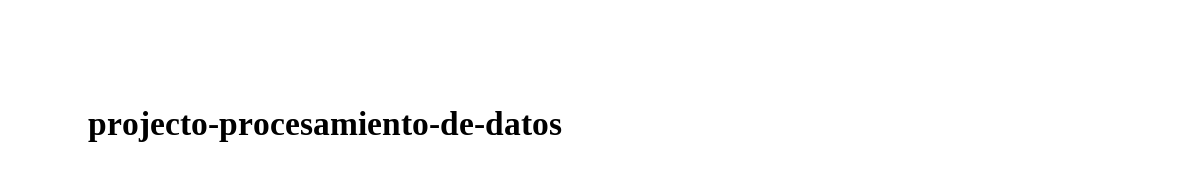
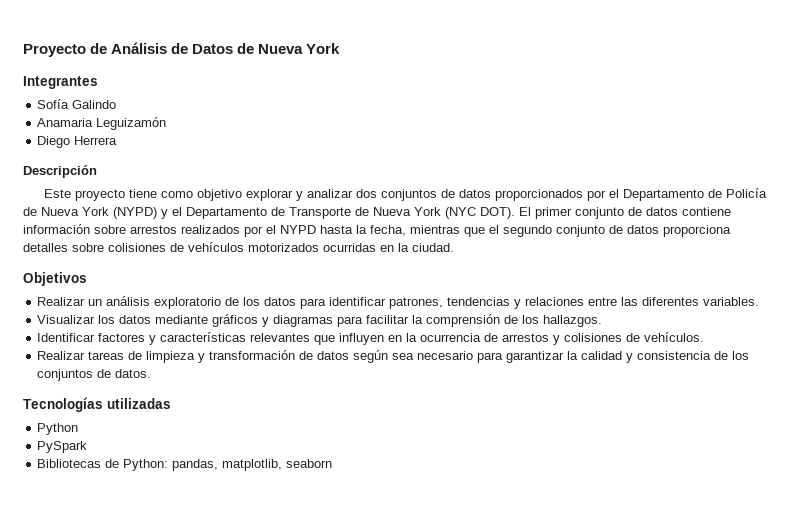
- projecto-procesamiento-de-datos
+ Proyecto de Análisis de Datos de Nueva York
+ Integrantes
+ Sofía Galindo
+ Anamaria Leguizamón
+ Diego Herrera
+ Descripción
+ Este proyecto tiene como objetivo explorar y analizar dos conjuntos de datos proporcionados por el Departamento de Policía de Nueva York (NYPD) y el Departamento de Transporte de Nueva York (NYC DOT). El primer conjunto de datos contiene información sobre arrestos realizados por el NYPD hasta la fecha, mientras que el segundo conjunto de datos proporciona detalles sobre colisiones de vehículos motorizados ocurridas en la ciudad.
+ Objetivos
+ Realizar un análisis exploratorio de los datos para identificar patrones, tendencias y relaciones entre las diferentes variables.
+ Visualizar los datos mediante gráficos y diagramas para facilitar la comprensión de los hallazgos.
+ Identificar factores y características relevantes que influyen en la ocurrencia de arrestos y colisiones de vehículos.
+ Realizar tareas de limpieza y transformación de datos según sea necesario para garantizar la calidad y consistencia de los conjuntos de datos.
+ Tecnologías utilizadas
+ Python
+ PySpark
+ Bibliotecas de Python: pandas, matplotlib, seaborn

